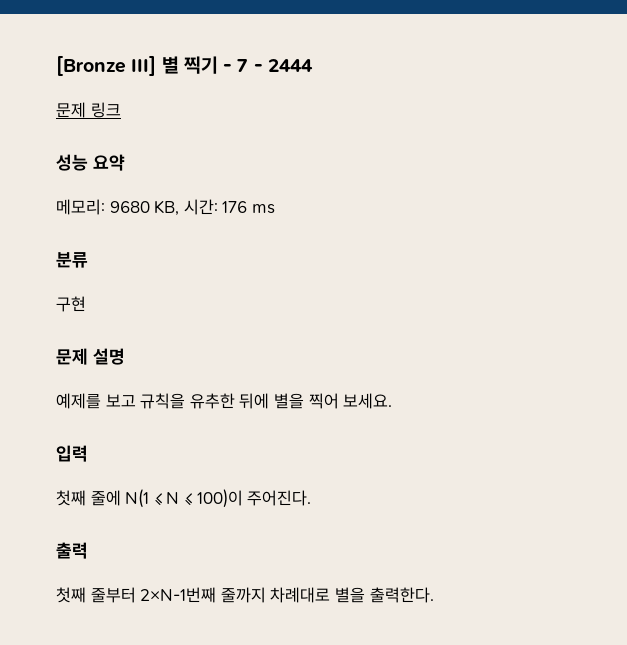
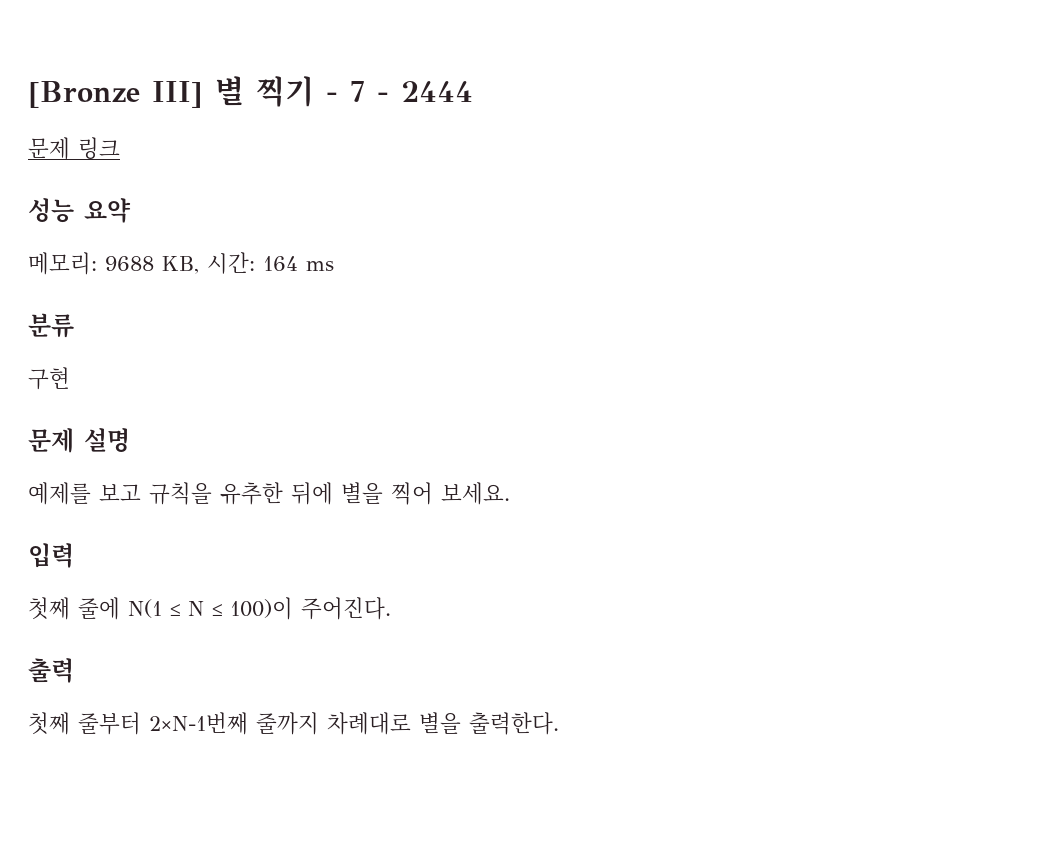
- 메모리: 9680 KB, 시간: 176 ms
+ 메모리: 9688 KB, 시간: 164 ms

